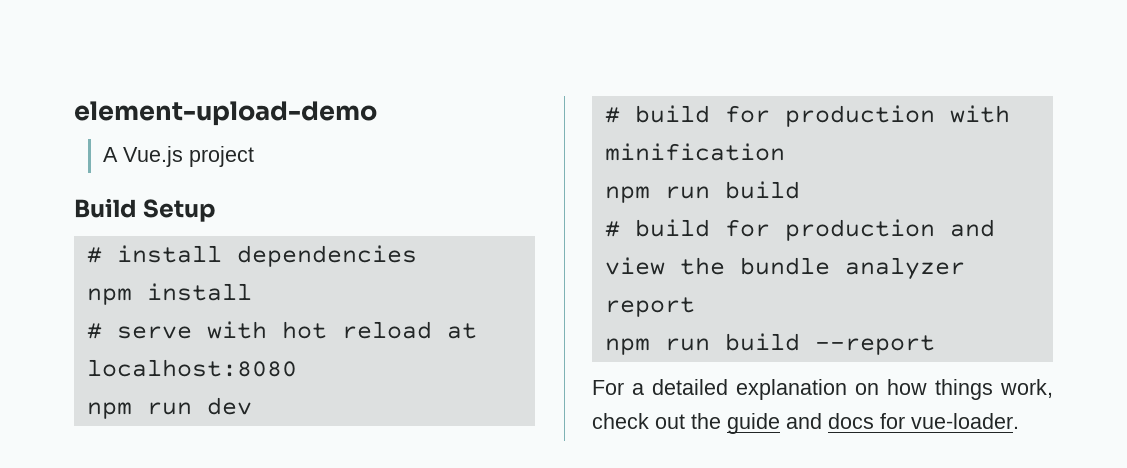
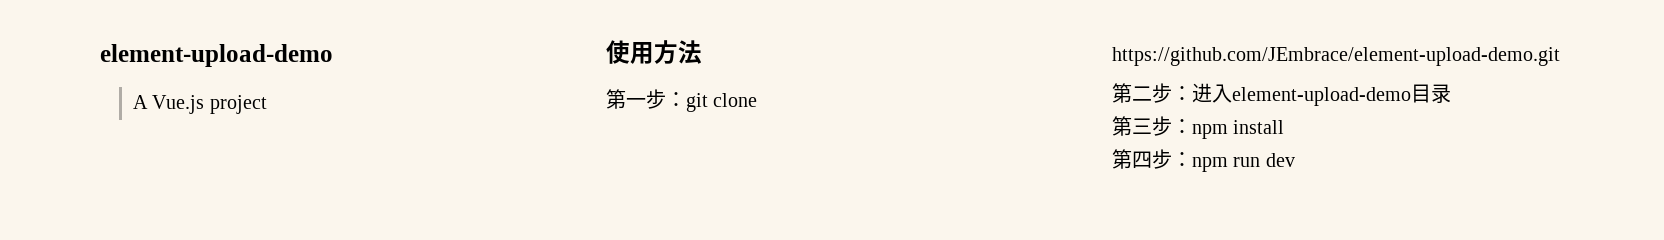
- Build Setup
- # install dependencies
- npm install
- # serve with hot reload at localhost:8080
- npm run dev
- # build for production with minification
- npm run build
- # build for production and view the bundle analyzer report
- npm run build --report
- For a detailed explanation on how things work, check out the guide and docs for vue-loader.
+ 使用方法
+ 第一步：git clone https://github.com/JEmbrace/element-upload-demo.git
+ 第二步：进入element-upload-demo目录
+ 第三步：npm install
+ 第四步：npm run dev

